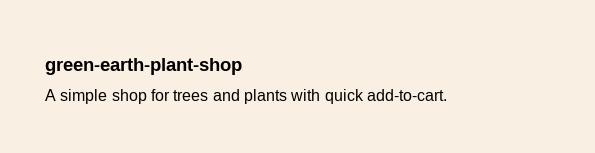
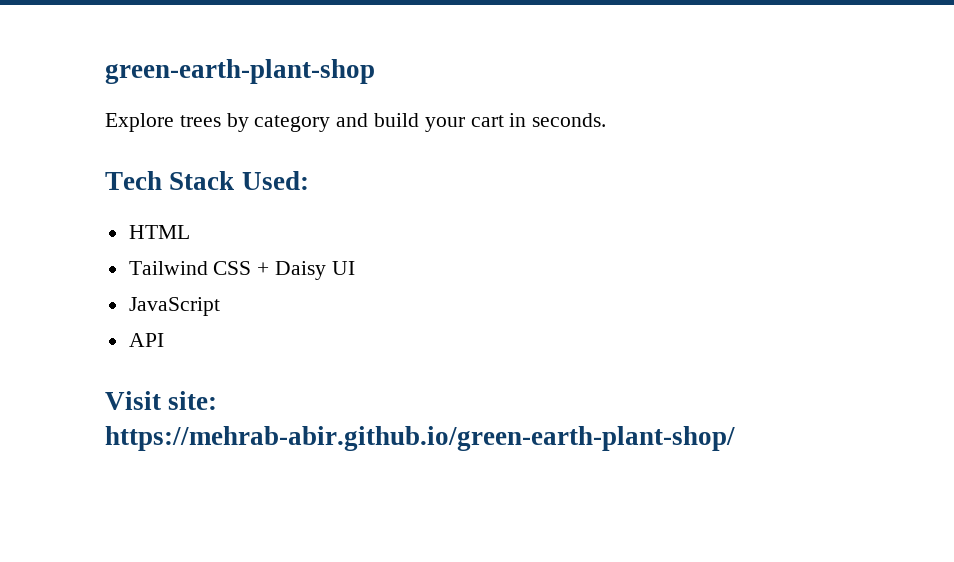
- A simple shop for trees and plants with quick add-to-cart.
+ Explore trees by category and build your cart in seconds.
+ Tech Stack Used:
+ HTML
+ Tailwind CSS + Daisy UI
+ JavaScript
+ API
+ Visit site: https://mehrab-abir.github.io/green-earth-plant-shop/

